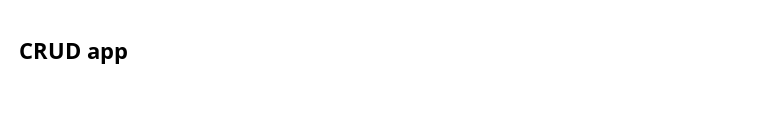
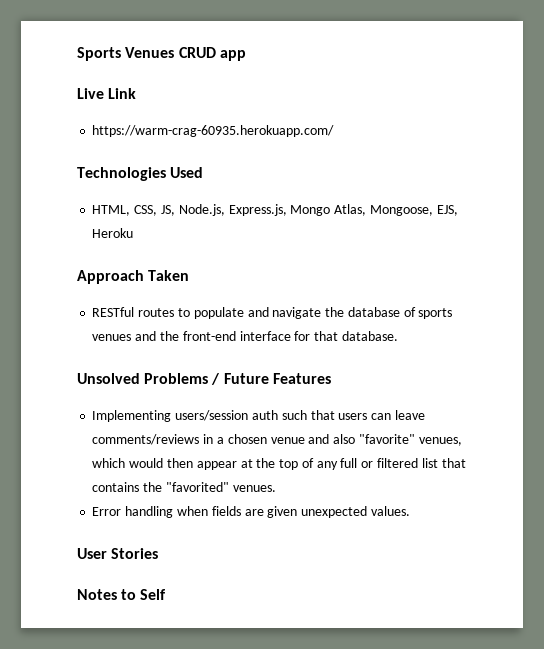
- CRUD app
+ Sports Venues CRUD app
+ Live Link
+ https://warm-crag-60935.herokuapp.com/
+ Technologies Used
+ HTML, CSS, JS, Node.js, Express.js, Mongo Atlas, Mongoose, EJS, Heroku
+ Approach Taken
+ RESTful routes to populate and navigate the database of sports venues and the front-end interface for that database.
+ Unsolved Problems / Future Features
+ Implementing users/session auth such that users can leave comments/reviews in a chosen venue and also "favorite" venues, which would then appear at the top of any full or filtered list that contains the "favorited" venues.
+ Error handling when fields are given unexpected values.
+ User Stories
+ Notes to Self

